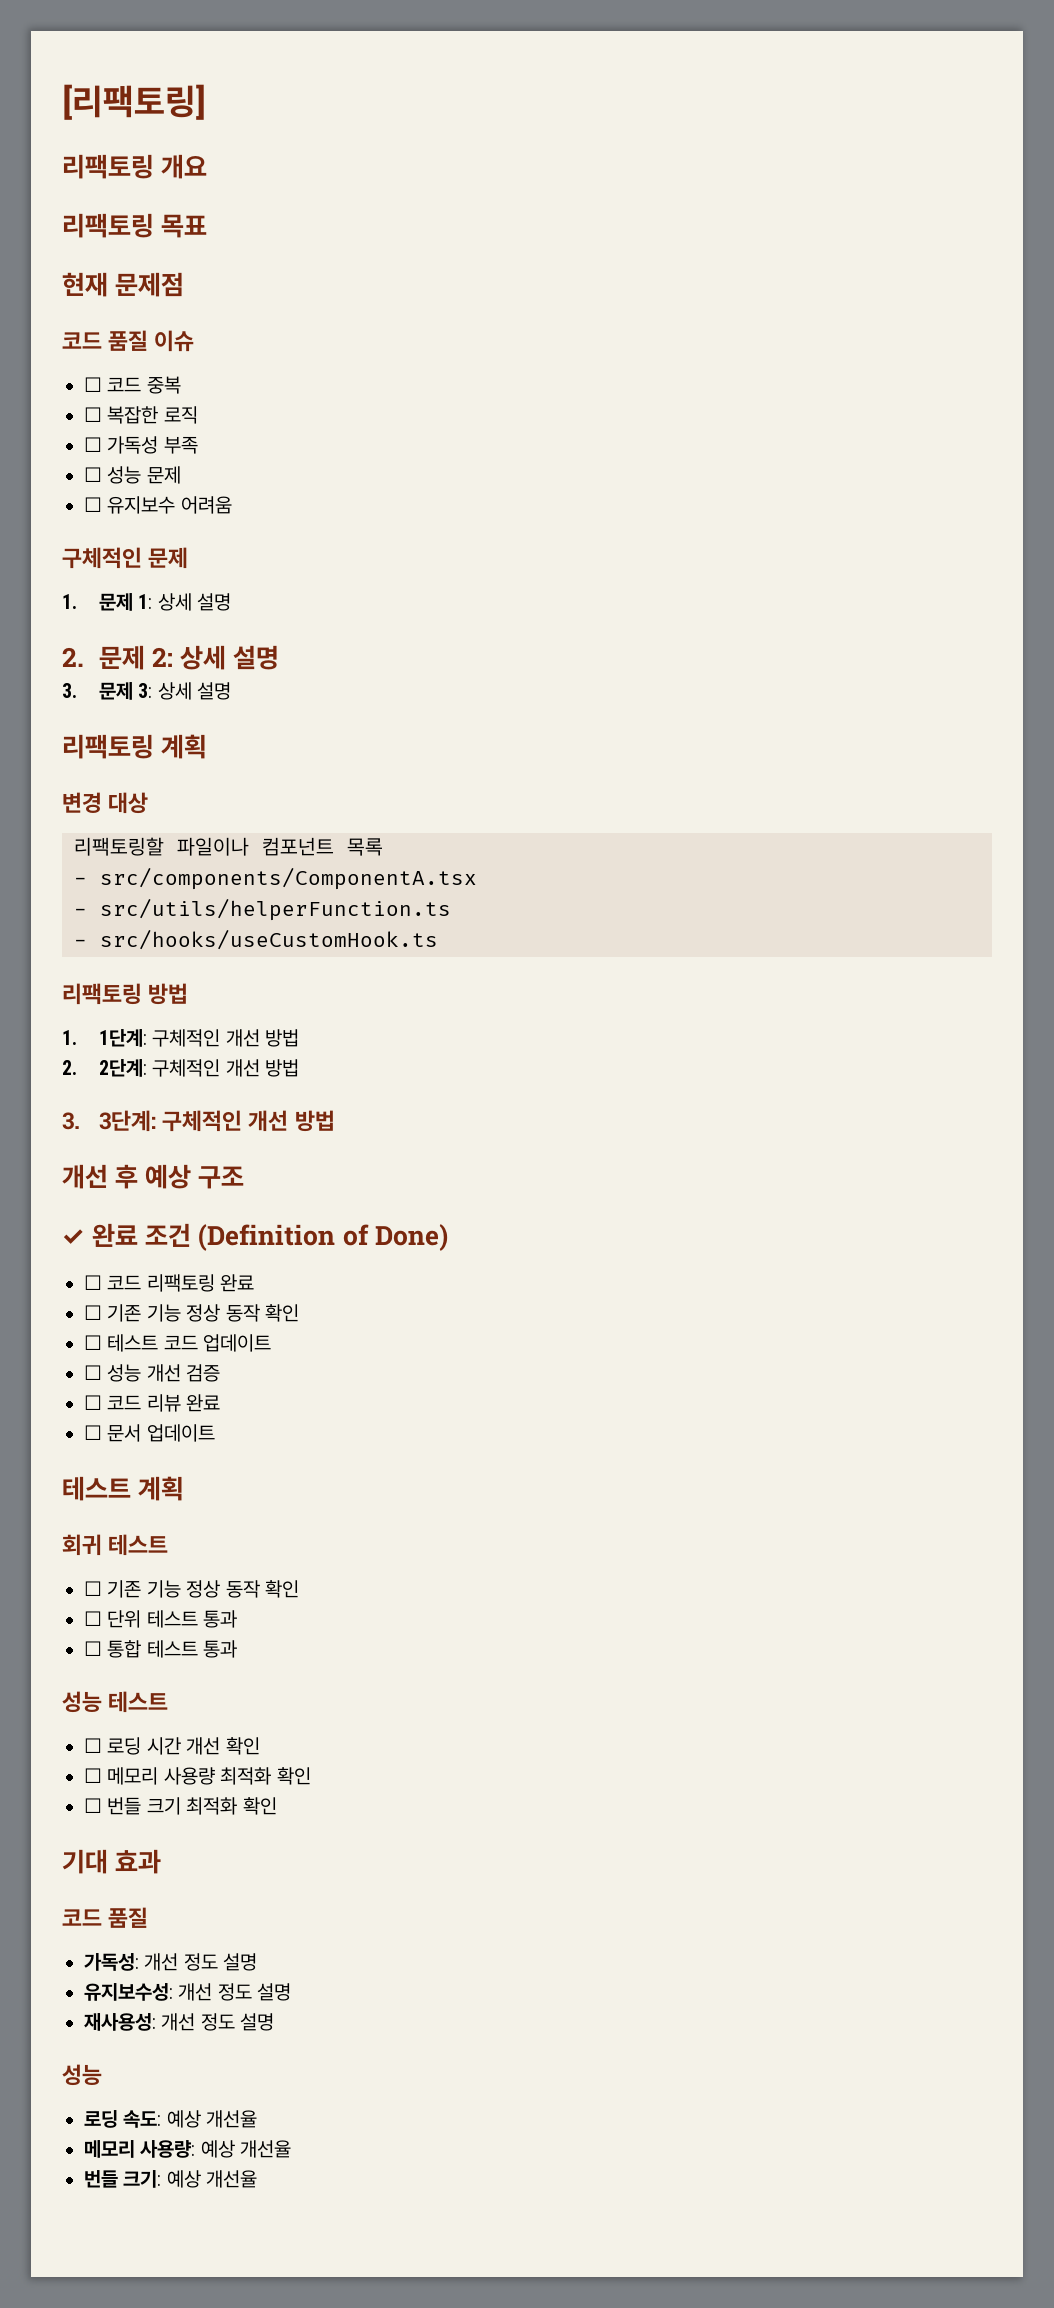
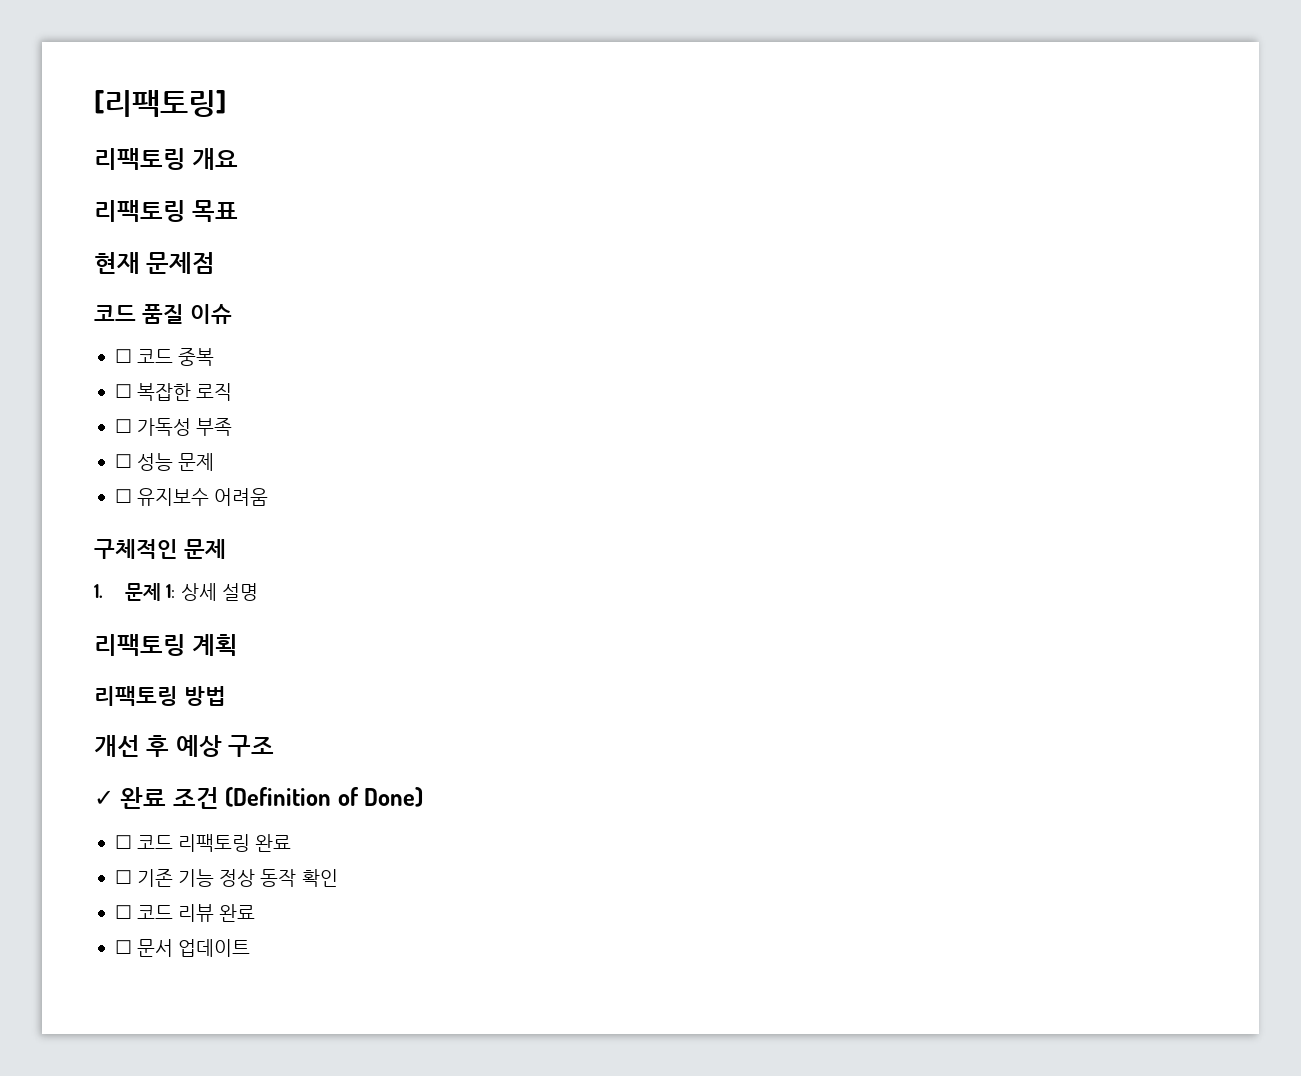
- 2. 문제 2: 상세 설명
- 3. 문제 3: 상세 설명
  리팩토링 계획
- 변경 대상
- 리팩토링할 파일이나 컴포넌트 목록
- - src/components/ComponentA.tsx
- - src/utils/helperFunction.ts
- - src/hooks/useCustomHook.ts
  리팩토링 방법
- 1. 1단계: 구체적인 개선 방법
- 2. 2단계: 구체적인 개선 방법
- 3. 3단계: 구체적인 개선 방법
- ☐ 테스트 코드 업데이트
- ☐ 성능 개선 검증
- 테스트 계획
- 회귀 테스트
- ☐ 기존 기능 정상 동작 확인
- ☐ 단위 테스트 통과
- ☐ 통합 테스트 통과
- 성능 테스트
- ☐ 로딩 시간 개선 확인
- ☐ 메모리 사용량 최적화 확인
- ☐ 번들 크기 최적화 확인
- 기대 효과
- 코드 품질
- 가독성: 개선 정도 설명
- 유지보수성: 개선 정도 설명
- 재사용성: 개선 정도 설명
- 성능
- 로딩 속도: 예상 개선율
- 메모리 사용량: 예상 개선율
- 번들 크기: 예상 개선율

